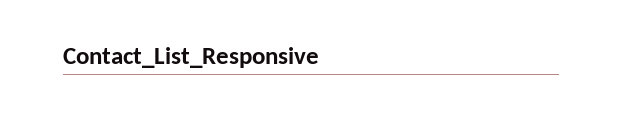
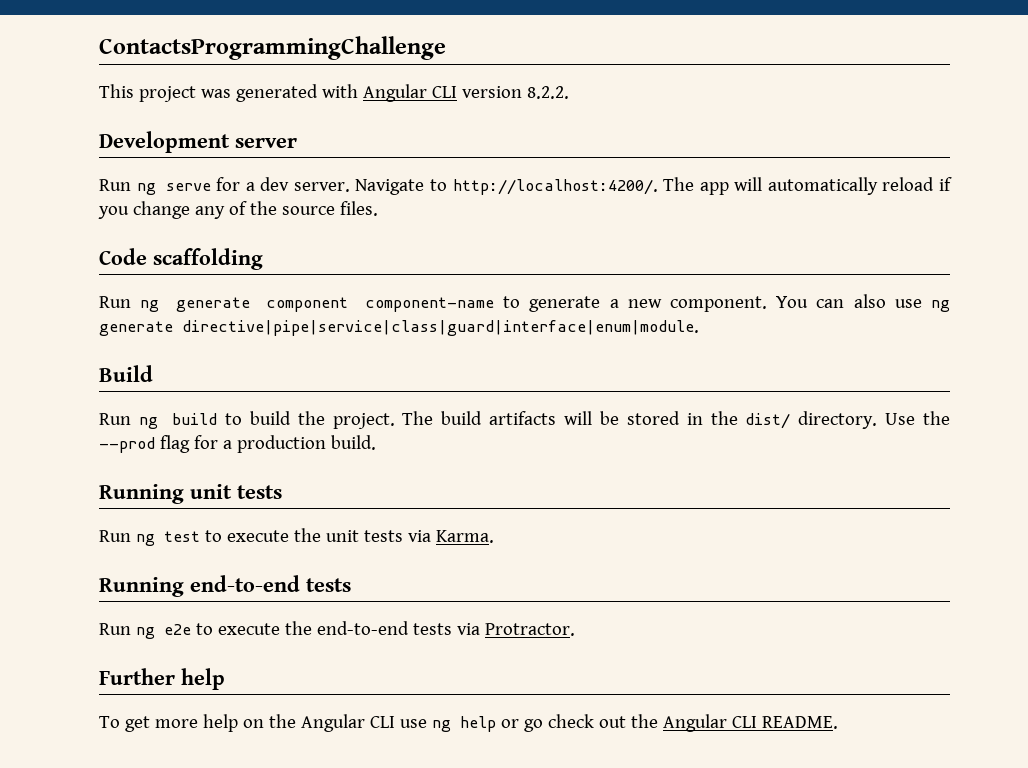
- Contact_List_Responsive
+ ContactsProgrammingChallenge
+ This project was generated with Angular CLI version 8.2.2.
+ Development server
+ Run ng serve for a dev server. Navigate to http://localhost:4200/. The app will automatically reload if you change any of the source files.
+ Code scaffolding
+ Run ng generate component component-name to generate a new component. You can also use ng generate directive|pipe|service|class|guard|interface|enum|module.
+ Build
+ Run ng build to build the project. The build artifacts will be stored in the dist/ directory. Use the --prod flag for a production build.
+ Running unit tests
+ Run ng test to execute the unit tests via Karma.
+ Running end-to-end tests
+ Run ng e2e to execute the end-to-end tests via Protractor.
+ Further help
+ To get more help on the Angular CLI use ng help or go check out the Angular CLI README.

